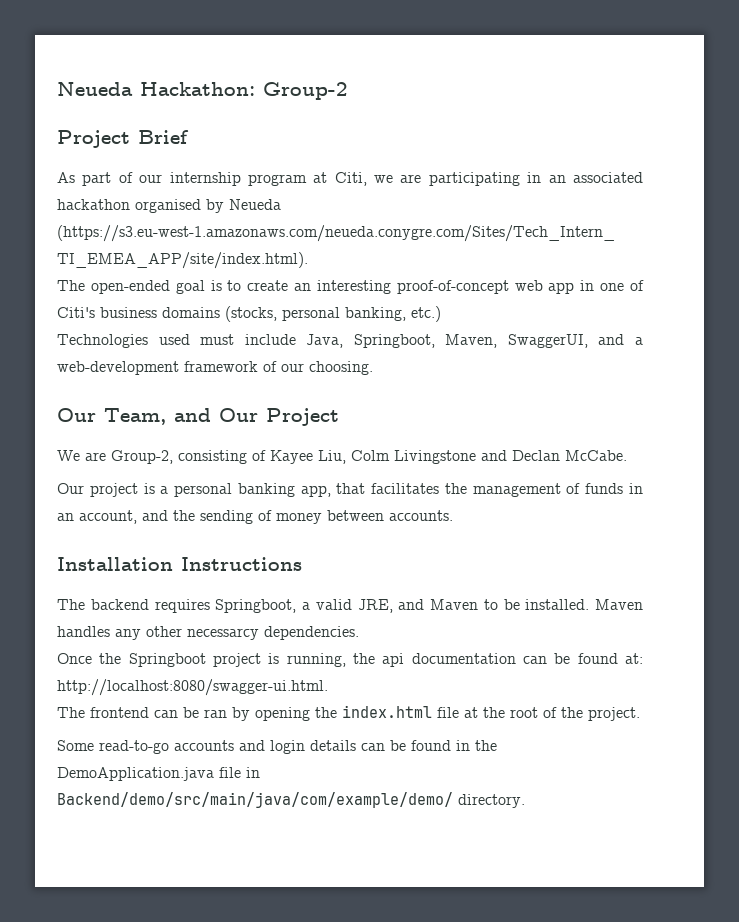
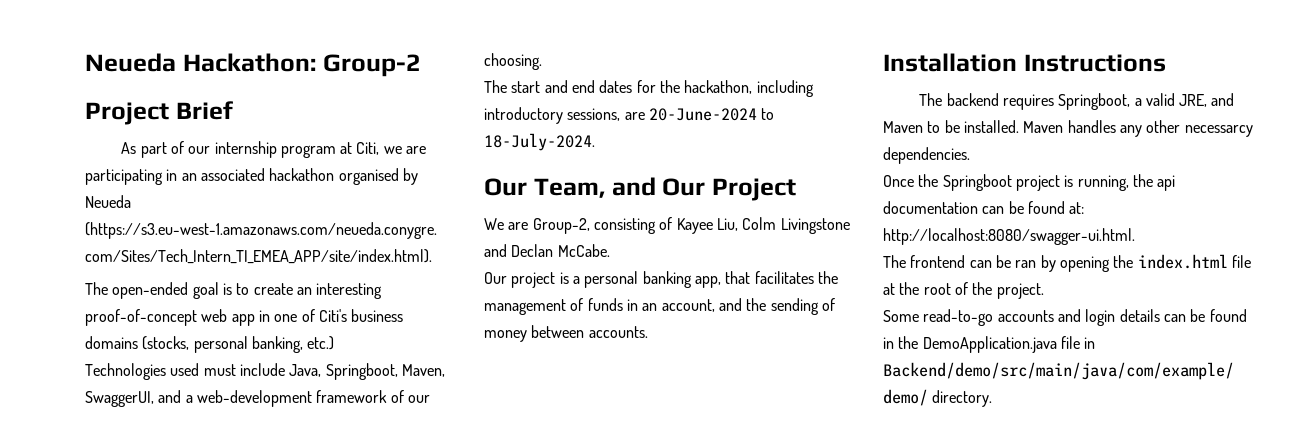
+ The start and end dates for the hackathon, including introductory sessions, are 20-June-2024 to 18-July-2024.

